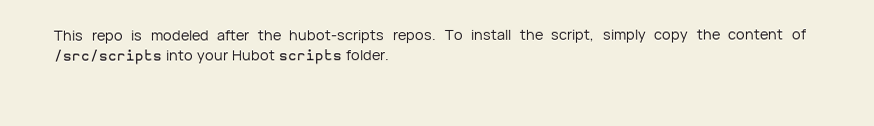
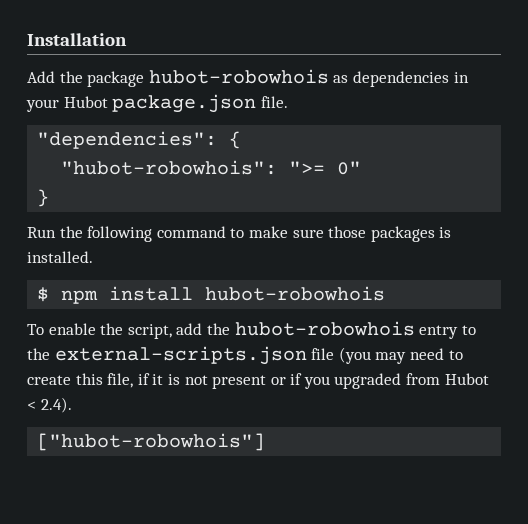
- This repo is modeled after the hubot-scripts repos. To install the script, simply copy the content of /src/scripts into your Hubot scripts folder.
+ Installation
+ Add the package hubot-robowhois as dependencies in your Hubot package.json file.
+ "dependencies": {
+ "hubot-robowhois": ">= 0"
+ }
+ Run the following command to make sure those packages is installed.
+ $ npm install hubot-robowhois
+ To enable the script, add the hubot-robowhois entry to the external-scripts.json file (you may need to create this file, if it is not present or if you upgraded from Hubot < 2.4).
+ ["hubot-robowhois"]

